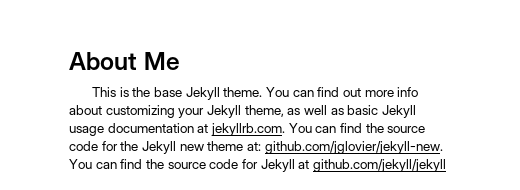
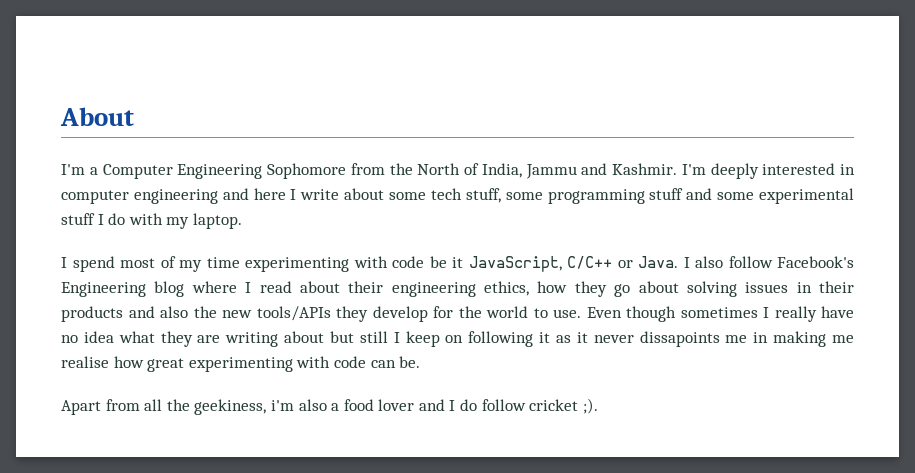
- About Me
- This is the base Jekyll theme. You can find out more info about customizing your Jekyll theme, as well as basic Jekyll usage documentation at jekyllrb.com. You can find the source code for the Jekyll new theme at: github.com/jglovier/jekyll-new. You can find the source code for Jekyll at github.com/jekyll/jekyll
+ About
+ I'm a Computer Engineering Sophomore from the North of India, Jammu and Kashmir. I'm deeply interested in computer engineering and here I write about some tech stuff, some programming stuff and some experimental stuff I do with my laptop.
+ I spend most of my time experimenting with code be it JavaScript, C/C++ or Java. I also follow Facebook's Engineering blog where I read about their engineering ethics, how they go about solving issues in their products and also the new tools/APIs they develop for the world to use. Even though sometimes I really have no idea what they are writing about but still I keep on following it as it never dissapoints me in making me realise how great experimenting with code can be.
+ Apart from all the geekiness, i'm also a food lover and I do follow cricket ;).

